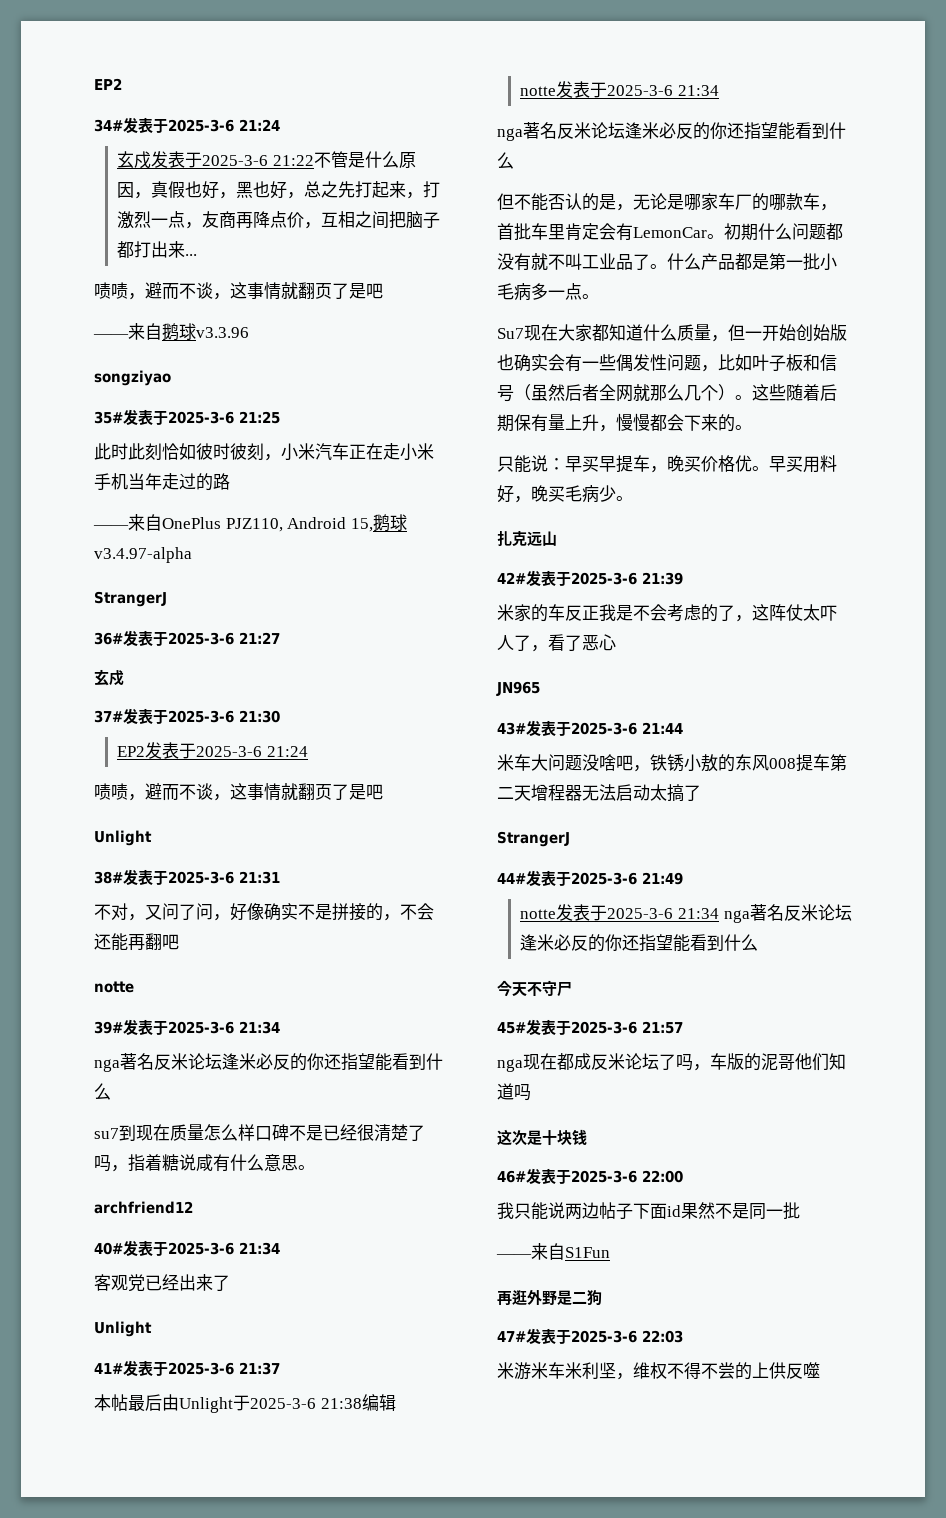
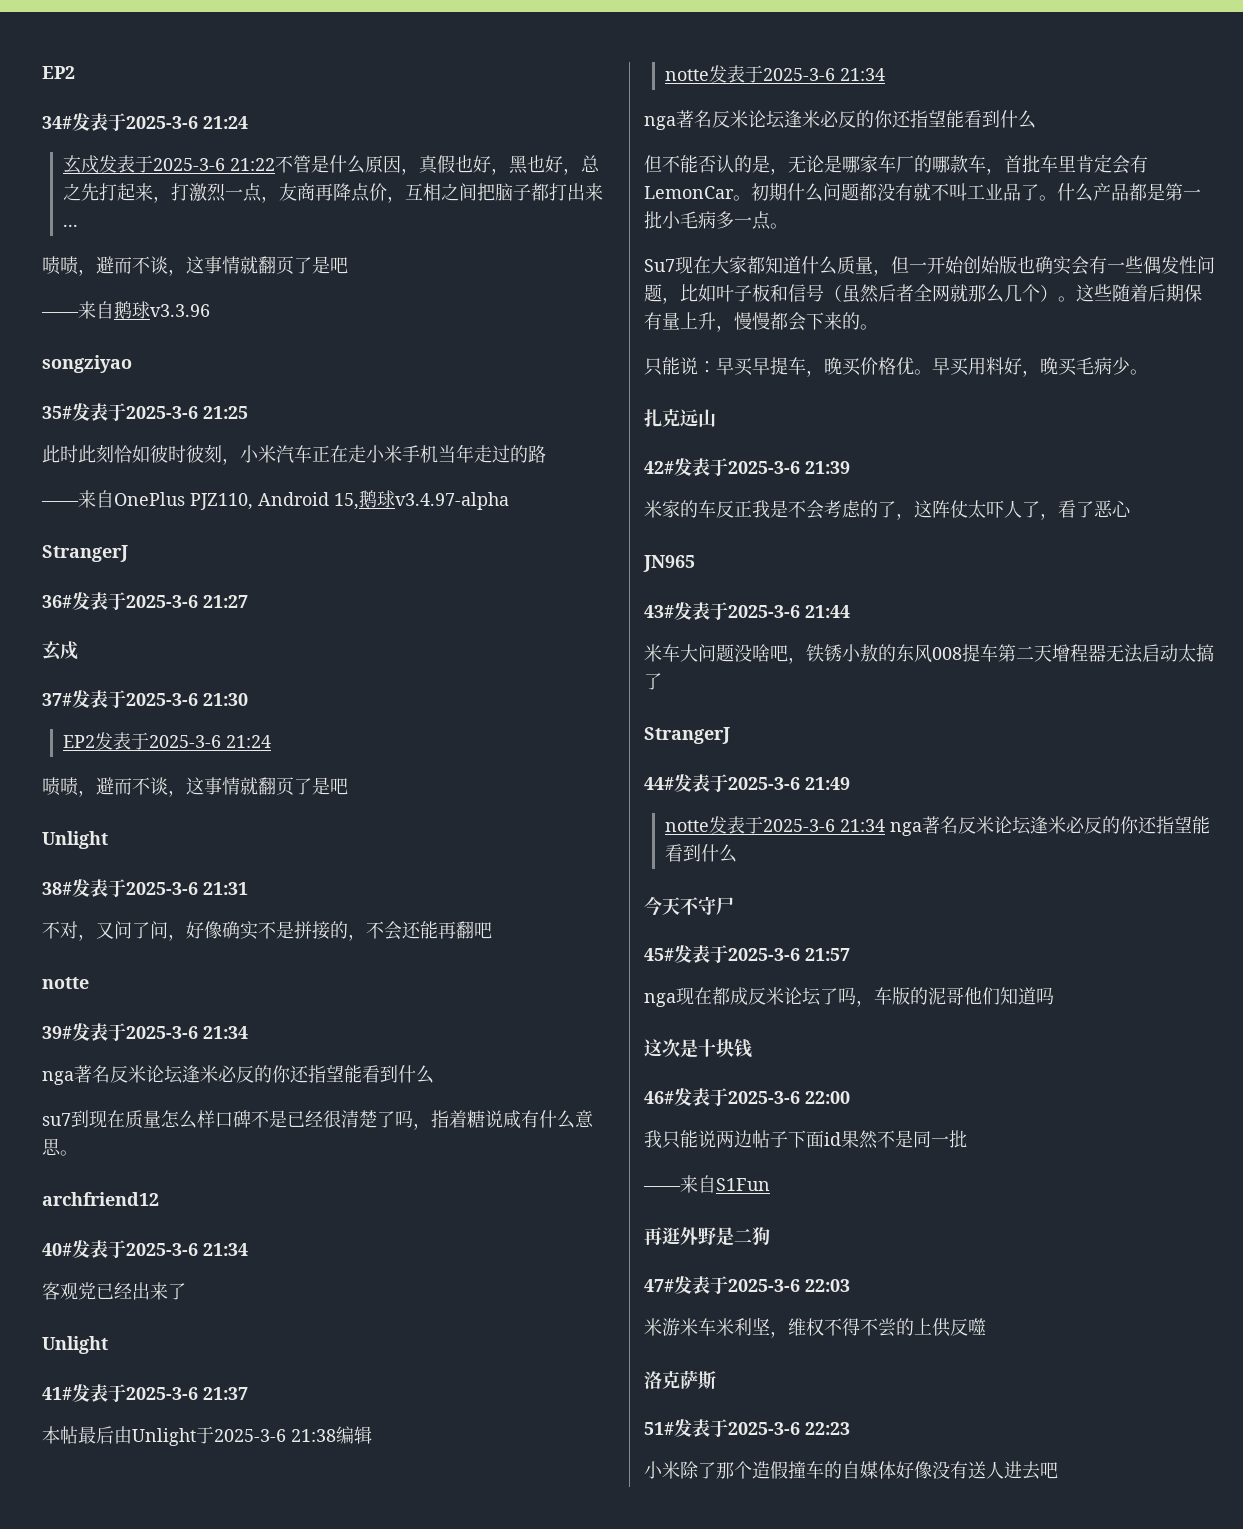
+ 洛克萨斯
+ 51#发表于2025-3-6 22:23
+ 小米除了那个造假撞车的自媒体好像没有送人进去吧

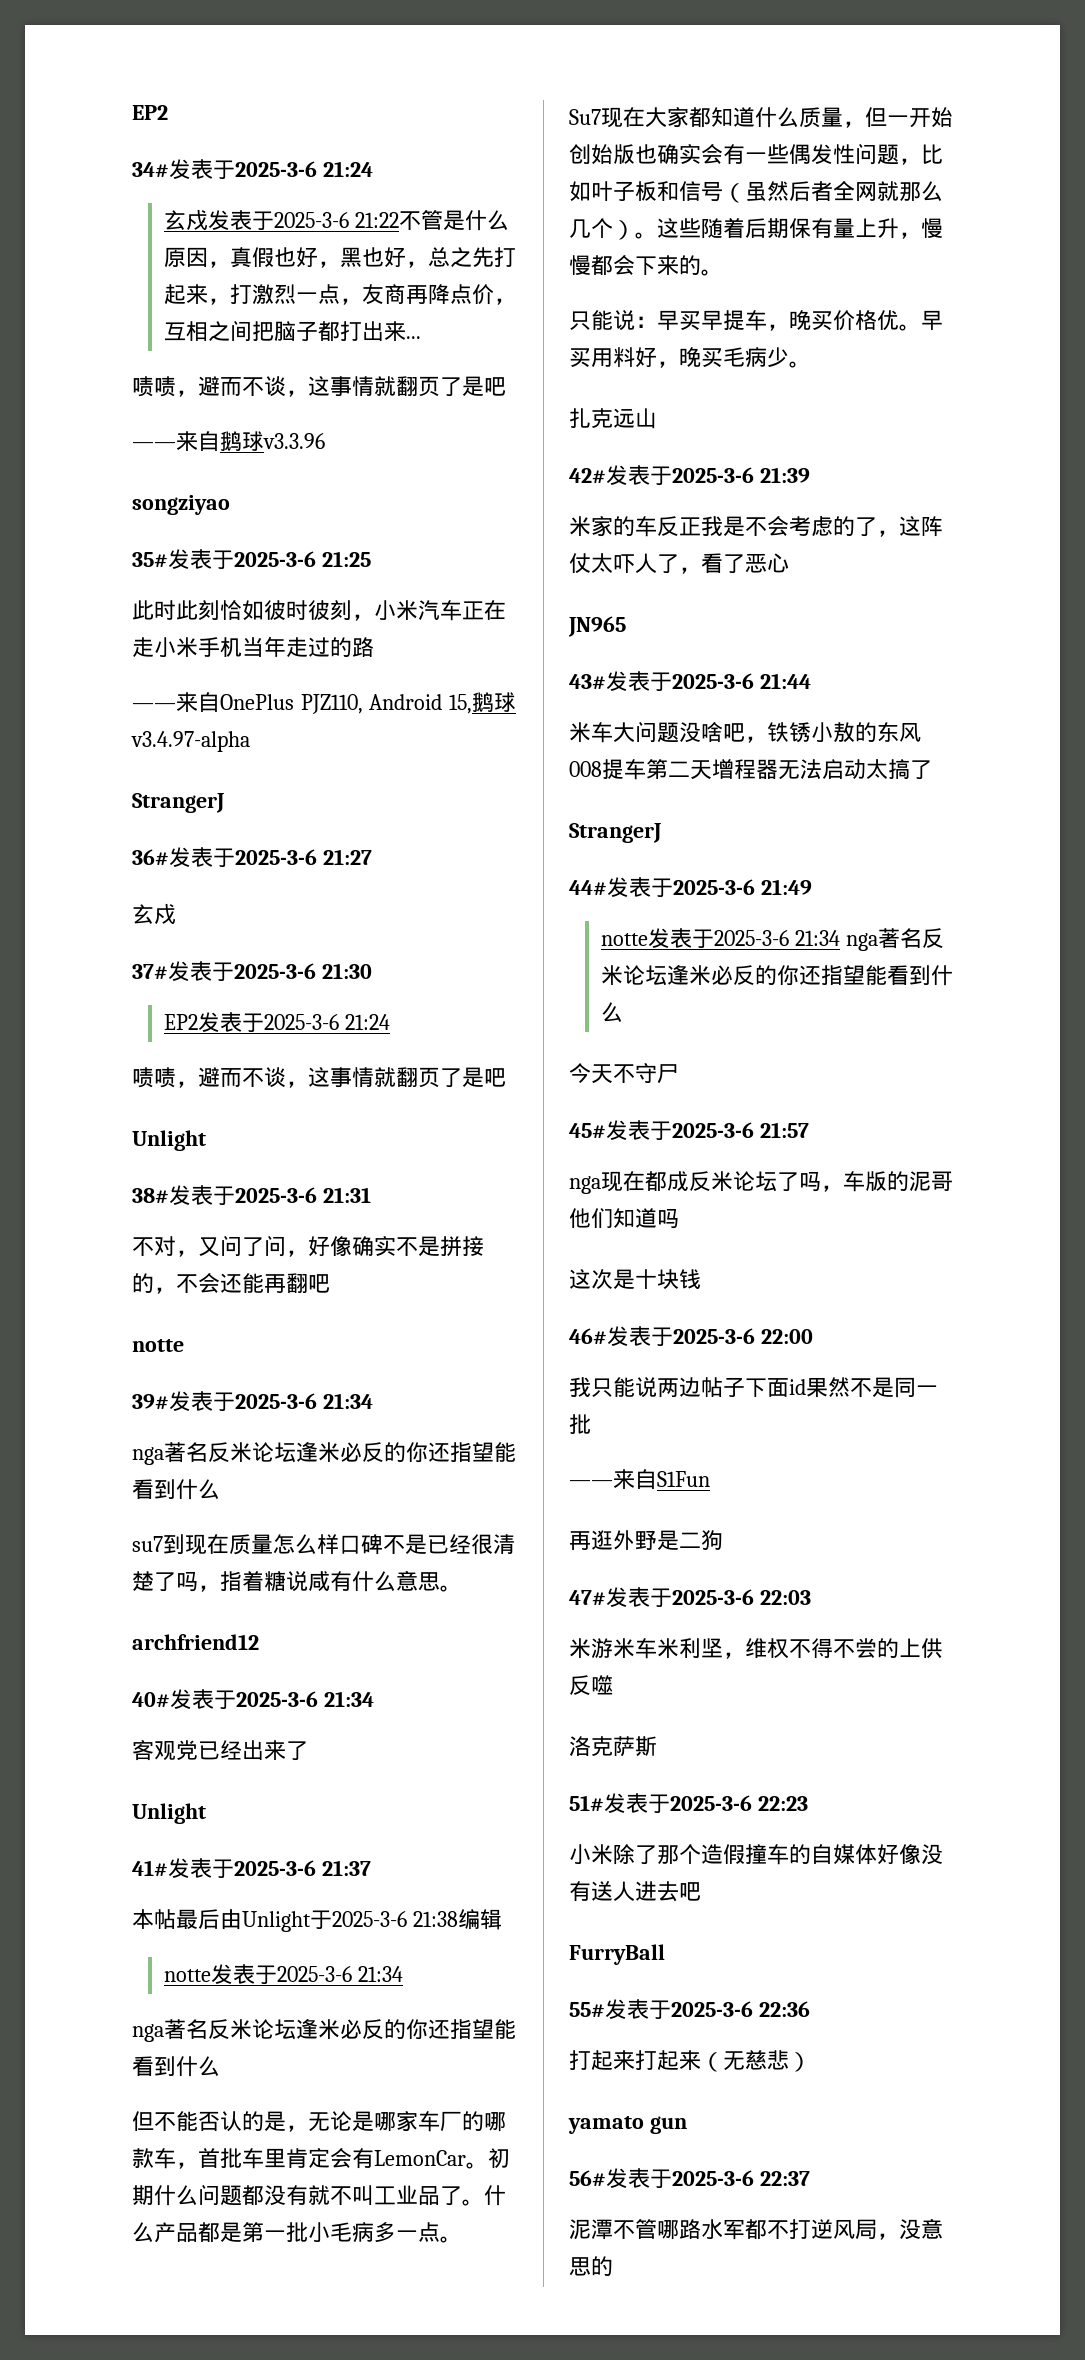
+ FurryBall
+ 55#发表于2025-3-6 22:36
+ 打起来打起来（无慈悲）
+ yamato gun
+ 56#发表于2025-3-6 22:37
+ 泥潭不管哪路水军都不打逆风局，没意思的

